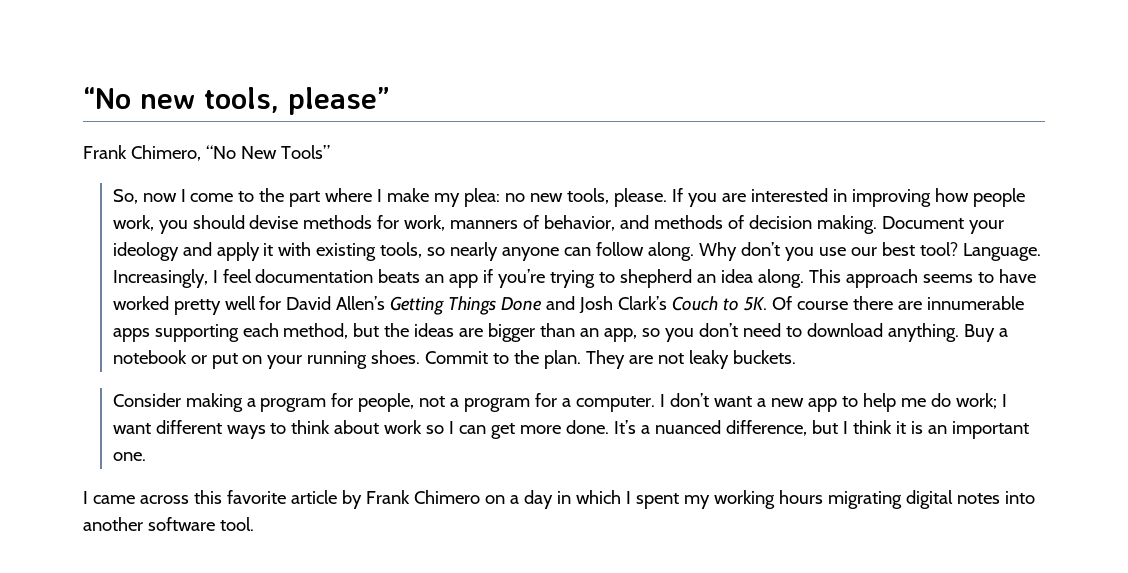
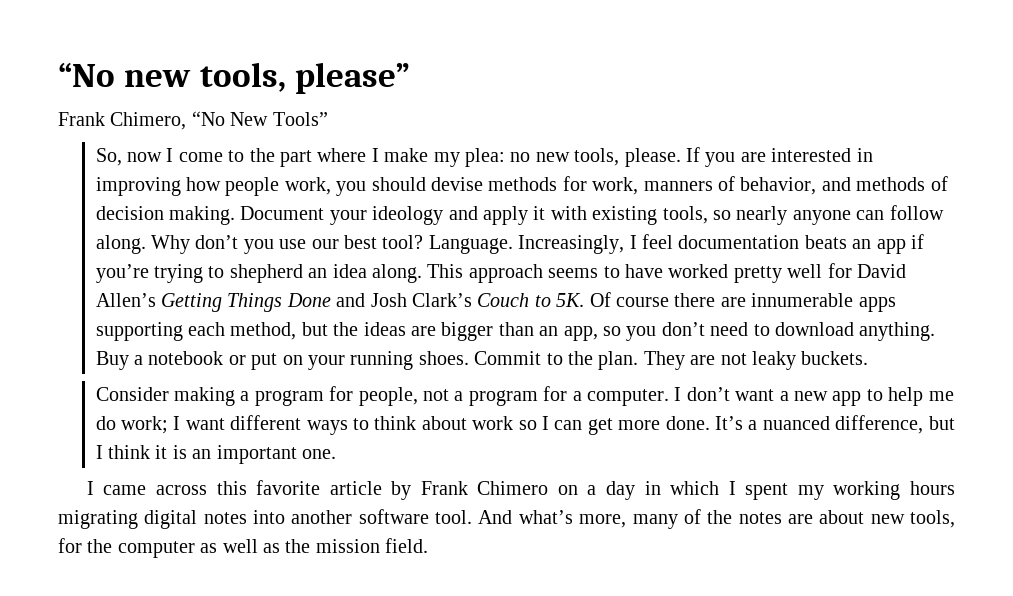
+ And what’s more, many of the notes are about new tools, for the computer as well as the mission field.

